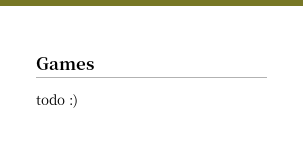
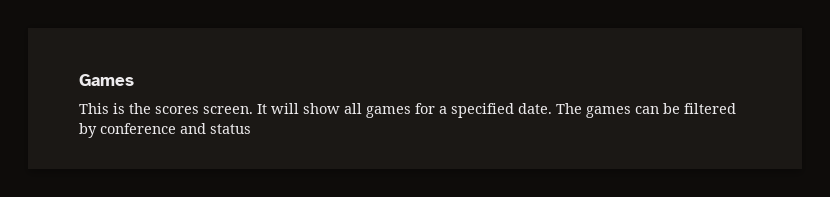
- todo :)
+ This is the scores screen. It will show all games for a specified date. The games can be filtered by conference and status

